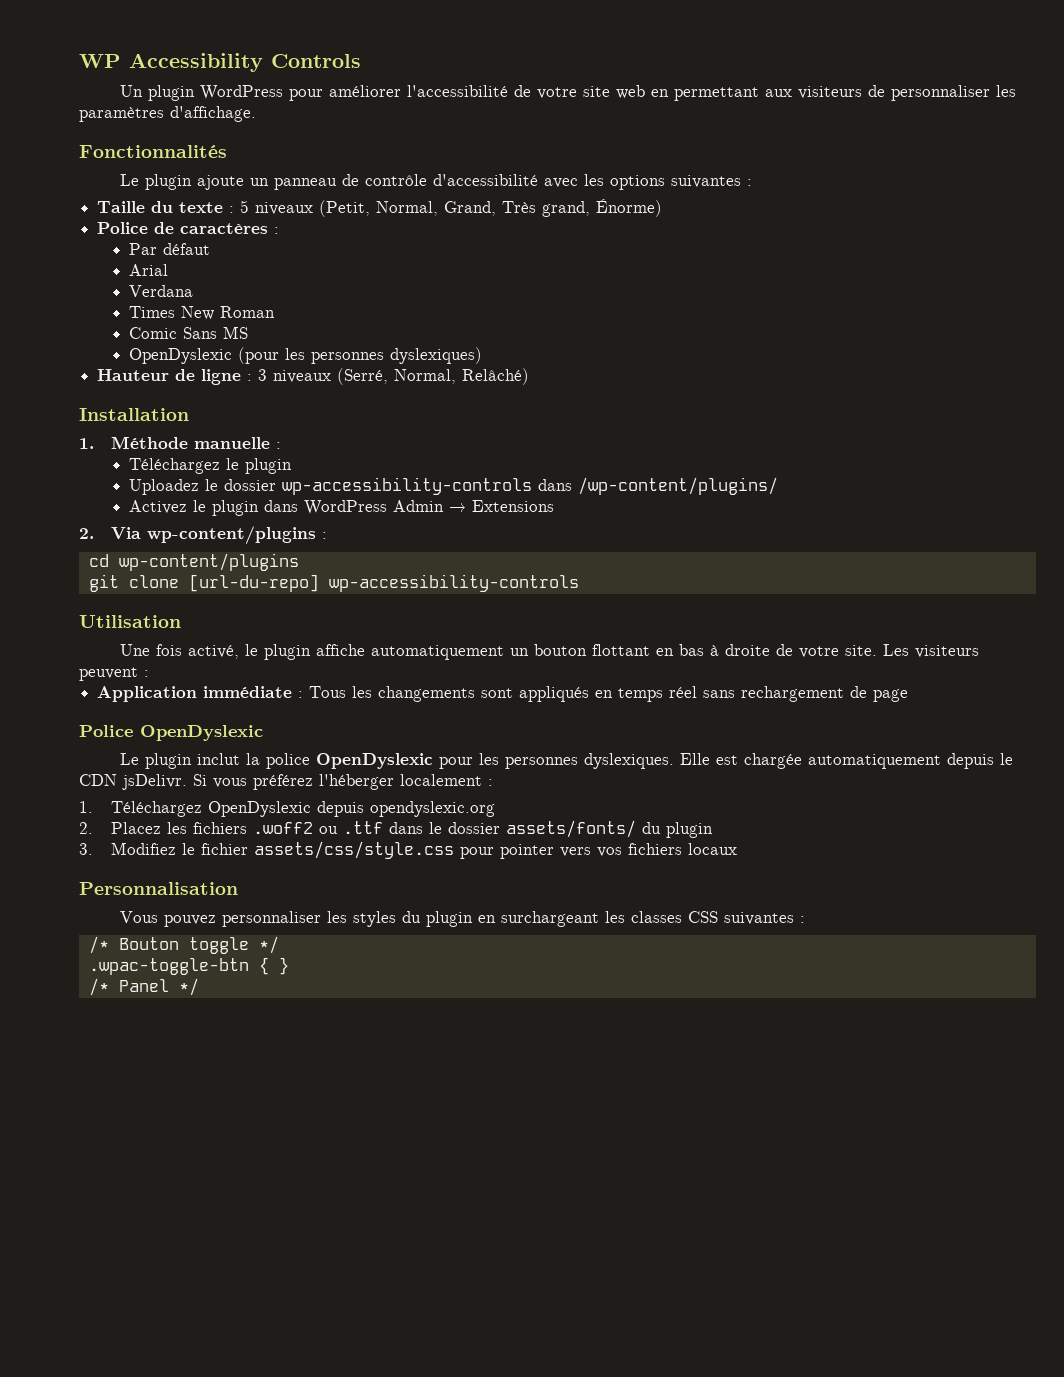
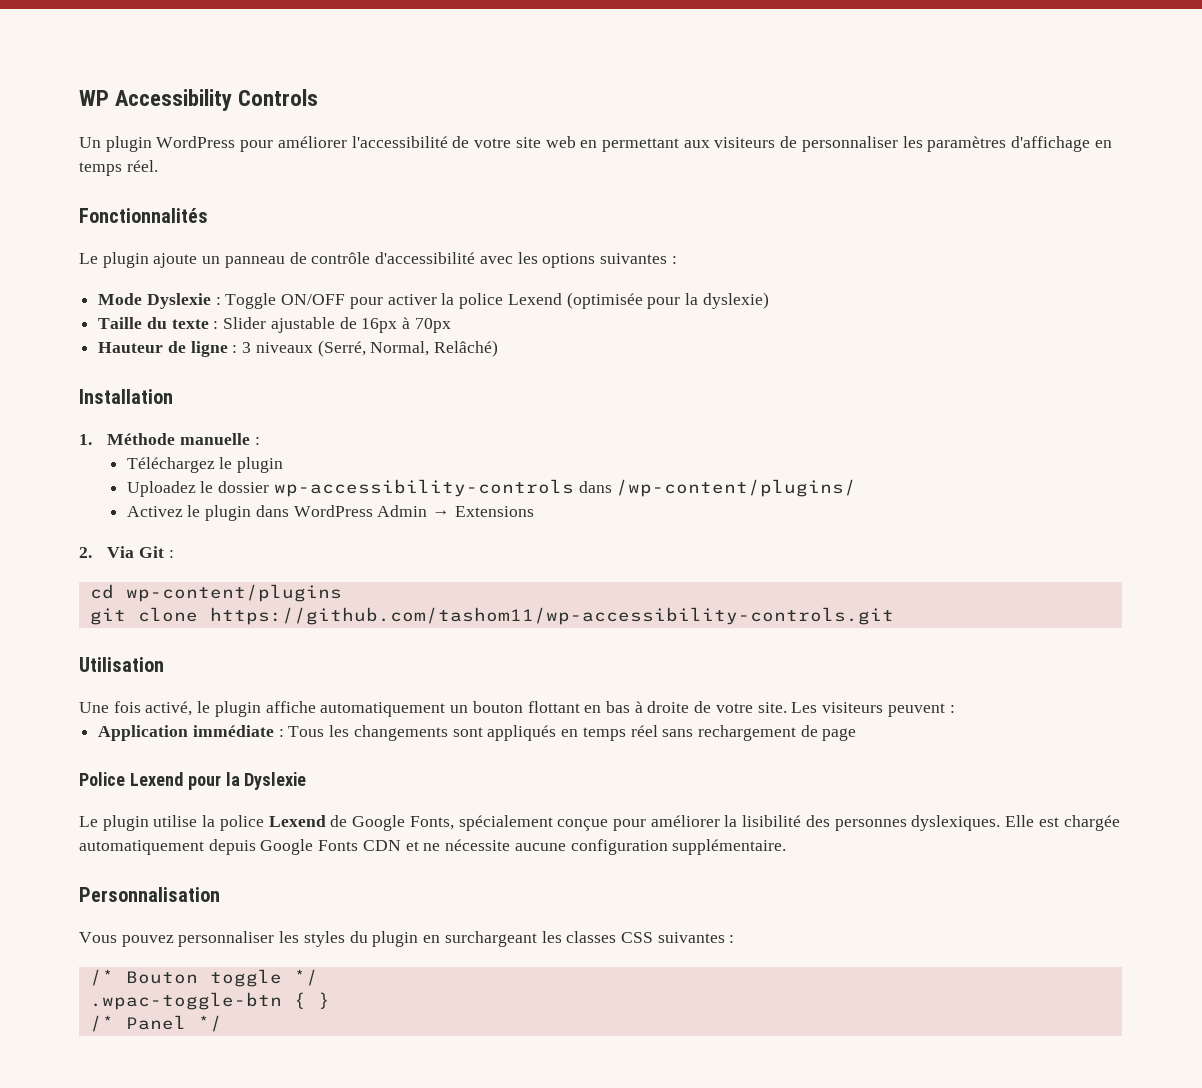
- Un plugin WordPress pour améliorer l'accessibilité de votre site web en permettant aux visiteurs de personnaliser les paramètres d'affichage.
+ Un plugin WordPress pour améliorer l'accessibilité de votre site web en permettant aux visiteurs de personnaliser les paramètres d'affichage en temps réel.
- Taille du texte : 5 niveaux (Petit, Normal, Grand, Très grand, Énorme)
- Police de caractères :
- Par défaut
- Arial
- Verdana
- Times New Roman
- Comic Sans MS
- OpenDyslexic (pour les personnes dyslexiques)
+ Mode Dyslexie : Toggle ON/OFF pour activer la police Lexend (optimisée pour la dyslexie)
+ Taille du texte : Slider ajustable de 16px à 70px
- 2. Via wp-content/plugins :
+ 2. Via Git :
- git clone [url-du-repo] wp-accessibility-controls
+ git clone https://github.com/tashom11/wp-accessibility-controls.git
- Police OpenDyslexic
- Le plugin inclut la police OpenDyslexic pour les personnes dyslexiques.
+ Police Lexend pour la Dyslexie
+ Le plugin utilise la police Lexend de Google Fonts, spécialement conçue pour améliorer la lisibilité des personnes dyslexiques.
- Elle est chargée automatiquement depuis le CDN jsDelivr. Si vous préférez l'héberger localement :
- 1. Téléchargez OpenDyslexic depuis opendyslexic.org
- 2. Placez les fichiers .woff2 ou .ttf dans le dossier assets/fonts/ du plugin
- 3. Modifiez le fichier assets/css/style.css pour pointer vers vos fichiers locaux
+ Elle est chargée automatiquement depuis Google Fonts CDN et ne nécessite aucune configuration supplémentaire.

